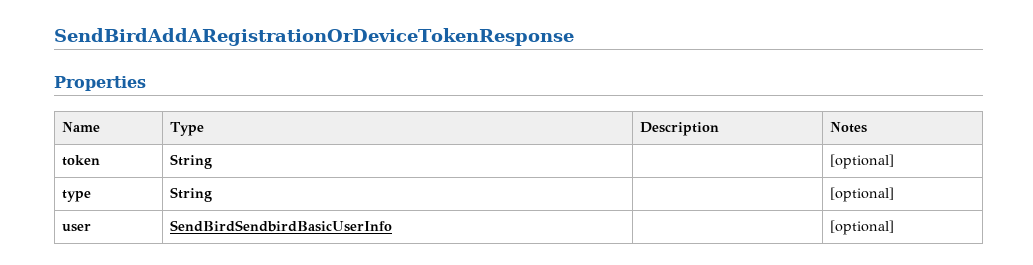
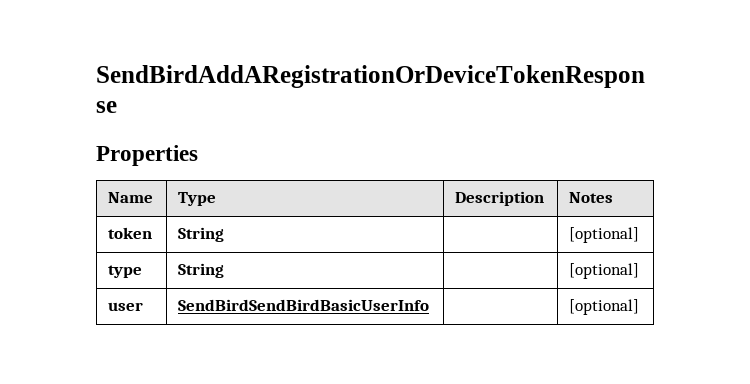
- user | SendBirdSendbirdBasicUserInfo | | [optional]
+ user | SendBirdSendBirdBasicUserInfo | | [optional]

